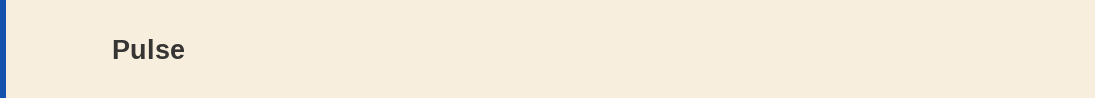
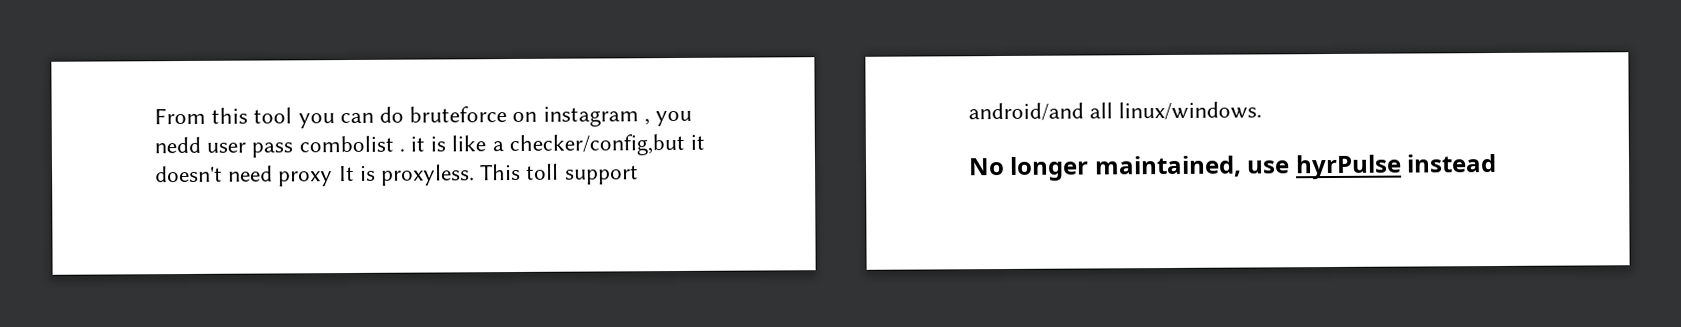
- Pulse
+ From this tool you can do bruteforce on instagram , you nedd user pass combolist . it is like a checker/config,but it doesn't need proxy It is proxyless. This toll support android/and all linux/windows.
+ No longer maintained, use hyrPulse instead

